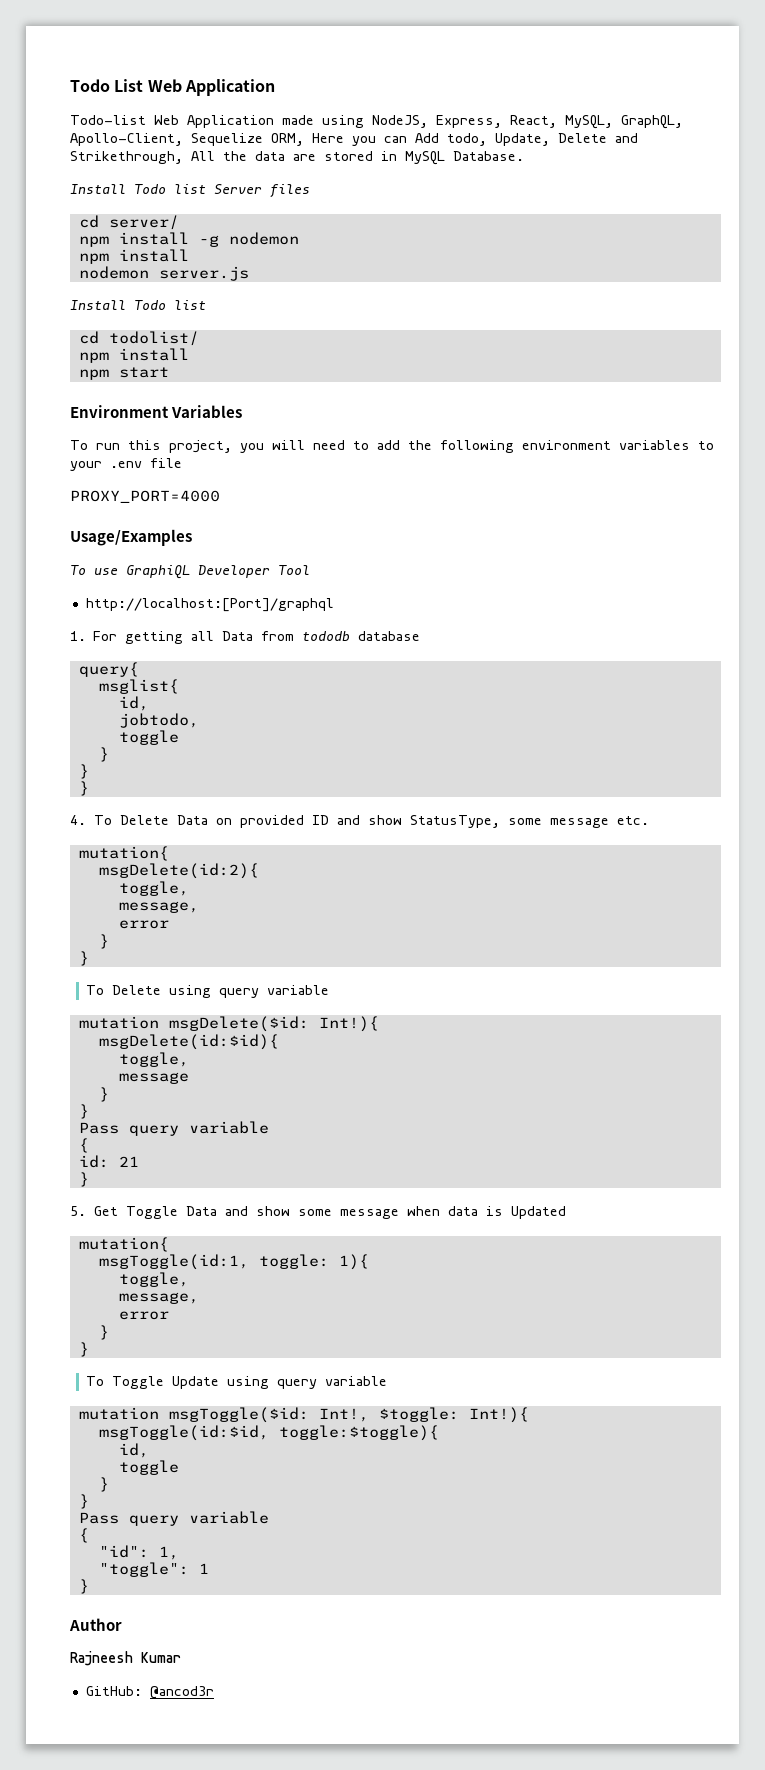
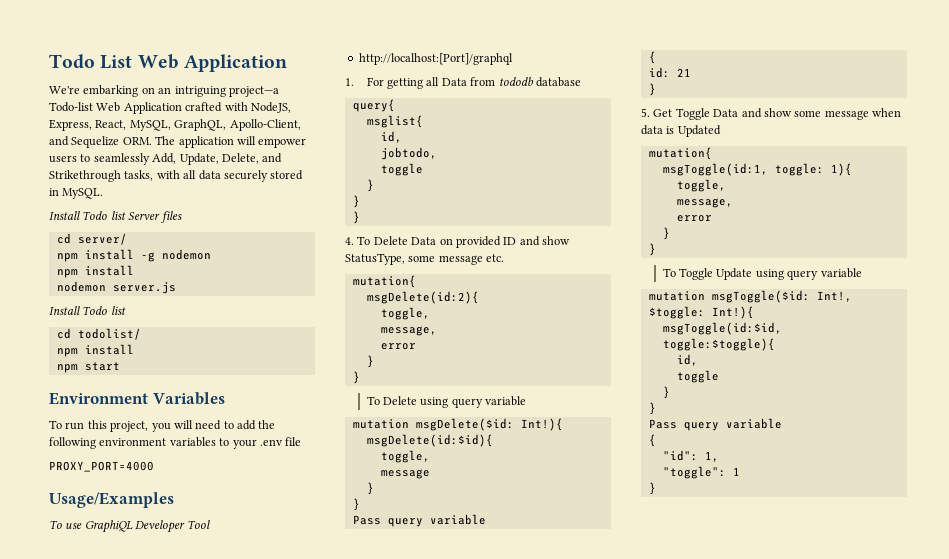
- Todo-list Web Application made using NodeJS, Express, React, MySQL, GraphQL, Apollo-Client, Sequelize ORM, Here you can Add todo, Update, Delete and Strikethrough, All the data are stored in MySQL Database.
+ We're embarking on an intriguing project—a Todo-list Web Application crafted with NodeJS, Express, React, MySQL, GraphQL, Apollo-Client, and Sequelize ORM. The application will empower users to seamlessly Add, Update, Delete, and Strikethrough tasks, with all data securely stored in MySQL.
- Author
- Rajneesh Kumar
- GitHub: @ancod3r

